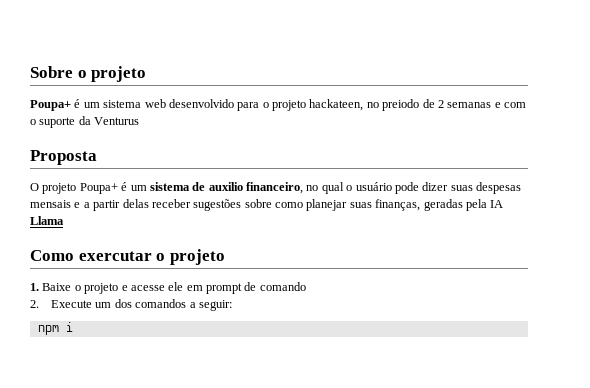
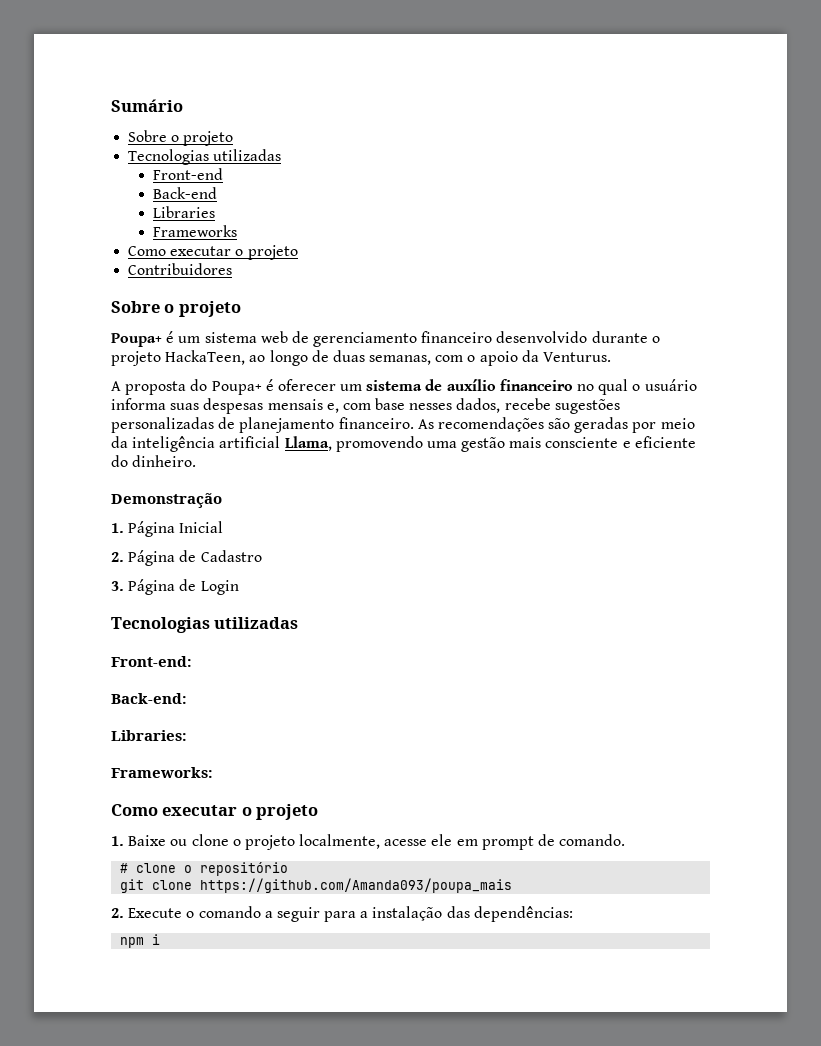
+ Sumário
+ Sobre o projeto
+ Tecnologias utilizadas
+ Front-end
+ Back-end
+ Libraries
+ Frameworks
+ Como executar o projeto
+ Contribuidores
- Poupa+ é um sistema web desenvolvido para o projeto hackateen, no preiodo de 2 semanas e com o suporte da Venturus
- Proposta
- O projeto Poupa+ é um sistema de auxilio financeiro, no qual o usuário pode dizer suas despesas mensais e a partir delas receber sugestões sobre como planejar suas finanças, geradas pela IA Llama
- Como exercutar o projeto
+ Poupa+ é um sistema web de gerenciamento financeiro desenvolvido durante o projeto HackaTeen, ao longo de duas semanas, com o apoio da Venturus.
+ A proposta do Poupa+ é oferecer um sistema de auxílio financeiro no qual o usuário informa suas despesas mensais e, com base nesses dados, recebe sugestões personalizadas de planejamento financeiro. As recomendações são geradas por meio da inteligência artificial Llama, promovendo uma gestão mais consciente e eficiente do dinheiro.
+ Demonstração
+ 1. Página Inicial
+ 2. Página de Cadastro
+ 3. Página de Login
+ Tecnologias utilizadas
+ Front-end:
+ Back-end:
+ Libraries:
+ Frameworks:
+ Como executar o projeto
- 1. Baixe o projeto e acesse ele em prompt de comando
- 2. Execute um dos comandos a seguir:
+ 1. Baixe ou clone o projeto localmente, acesse ele em prompt de comando.
+ # clone o repositório
+ git clone https://github.com/Amanda093/poupa_mais
+ 2. Execute o comando a seguir para a instalação das dependências:

